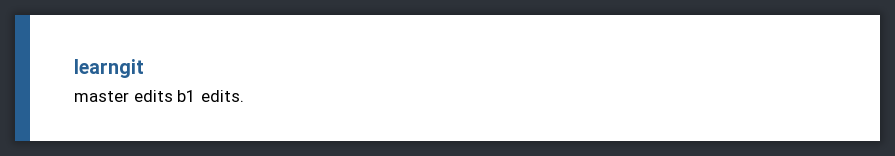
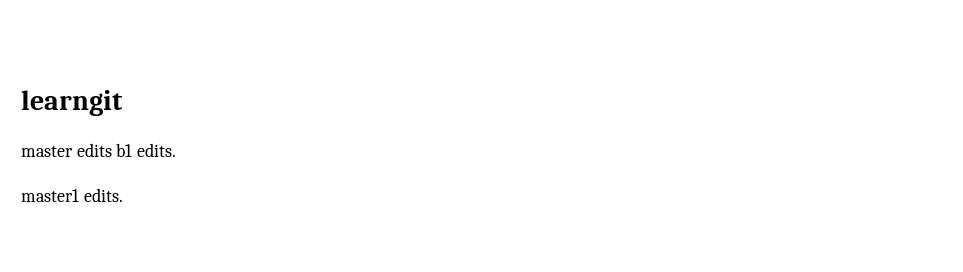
+ master1 edits.

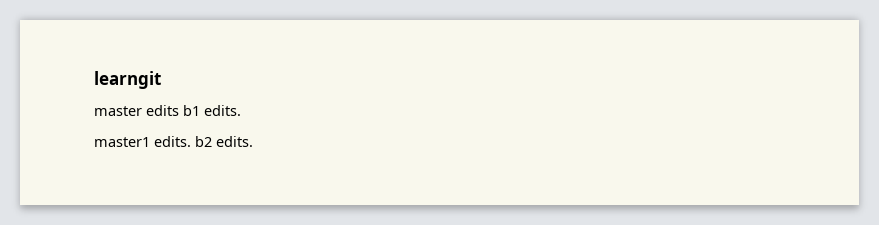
- master1 edits.
+ master1 edits. b2 edits.

